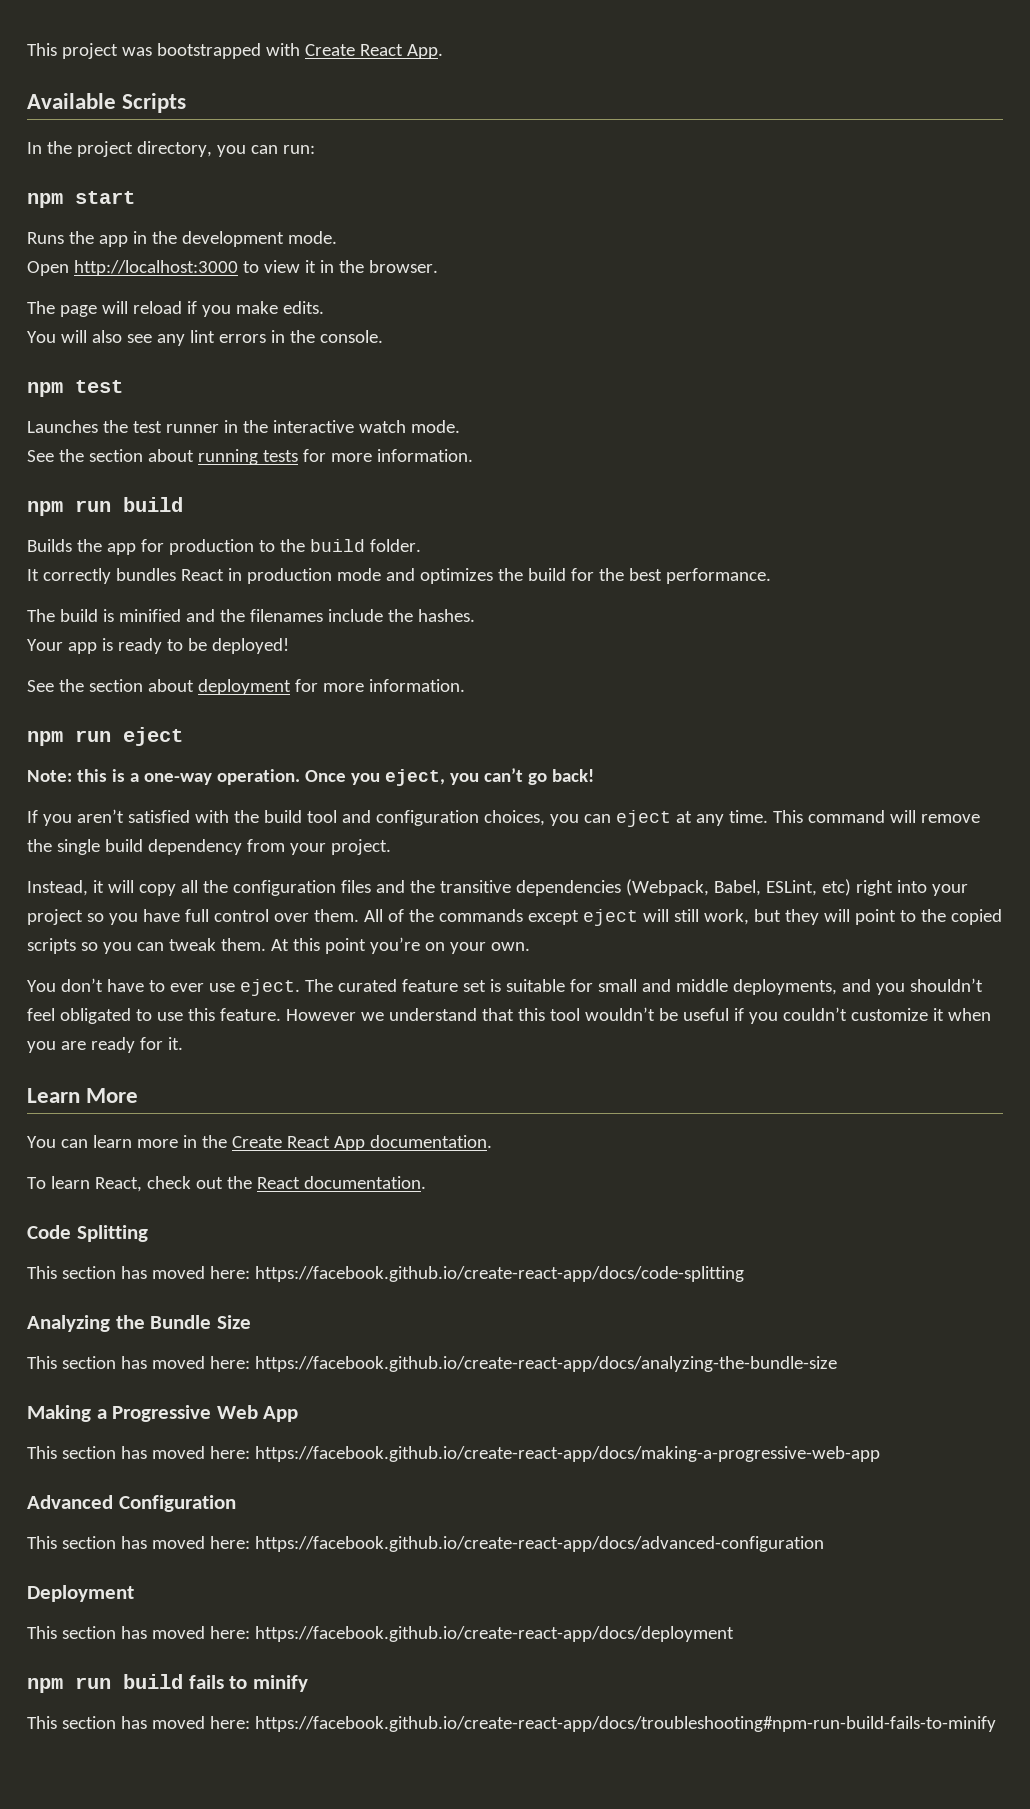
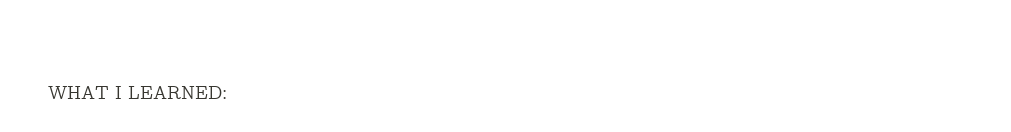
- This project was bootstrapped with Create React App.
- Available Scripts
- In the project directory, you can run:
- npm start
- Runs the app in the development mode.
- Open http://localhost:3000 to view it in the browser.
- The page will reload if you make edits.
- You will also see any lint errors in the console.
- npm test
- Launches the test runner in the interactive watch mode.
- See the section about running tests for more information.
- npm run build
- Builds the app for production to the build folder.
- It correctly bundles React in production mode and optimizes the build for the best performance.
- The build is minified and the filenames include the hashes.
- Your app is ready to be deployed!
- See the section about deployment for more information.
- npm run eject
- Note: this is a one-way operation. Once you eject, you can’t go back!
- If you aren’t satisfied with the build tool and configuration choices, you can eject at any time. This command will remove the single build dependency from your project.
- Instead, it will copy all the configuration files and the transitive dependencies (Webpack, Babel, ESLint, etc) right into your project so you have full control over them. All of the commands except eject will still work, but they will point to the copied scripts so you can tweak them. At this point you’re on your own.
- You don’t have to ever use eject. The curated feature set is suitable for small and middle deployments, and you shouldn’t feel obligated to use this feature. However we understand that this tool wouldn’t be useful if you couldn’t customize it when you are ready for it.
- Learn More
- You can learn more in the Create React App documentation.
- To learn React, check out the React documentation.
- Code Splitting
- This section has moved here: https://facebook.github.io/create-react-app/docs/code-splitting
- Analyzing the Bundle Size
- This section has moved here: https://facebook.github.io/create-react-app/docs/analyzing-the-bundle-size
- Making a Progressive Web App
- This section has moved here: https://facebook.github.io/create-react-app/docs/making-a-progressive-web-app
- Advanced Configuration
- This section has moved here: https://facebook.github.io/create-react-app/docs/advanced-configuration
- Deployment
- This section has moved here: https://facebook.github.io/create-react-app/docs/deployment
- npm run build fails to minify
- This section has moved here: https://facebook.github.io/create-react-app/docs/troubleshooting#npm-run-build-fails-to-minify
+ WHAT I LEARNED:

